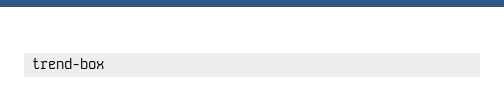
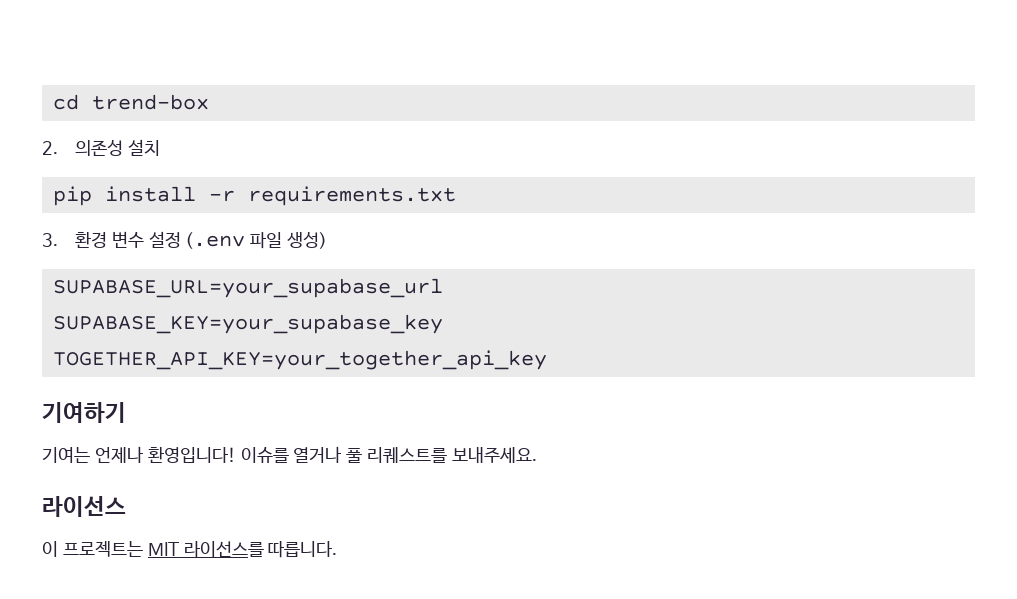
- trend-box
+ cd trend-box
+ 2. 의존성 설치
+ pip install -r requirements.txt
+ 3. 환경 변수 설정 (.env 파일 생성)
+ SUPABASE_URL=your_supabase_url
+ SUPABASE_KEY=your_supabase_key
+ TOGETHER_API_KEY=your_together_api_key
+ 기여하기
+ 기여는 언제나 환영입니다! 이슈를 열거나 풀 리퀘스트를 보내주세요.
+ 라이선스
+ 이 프로젝트는 MIT 라이선스를 따릅니다.

